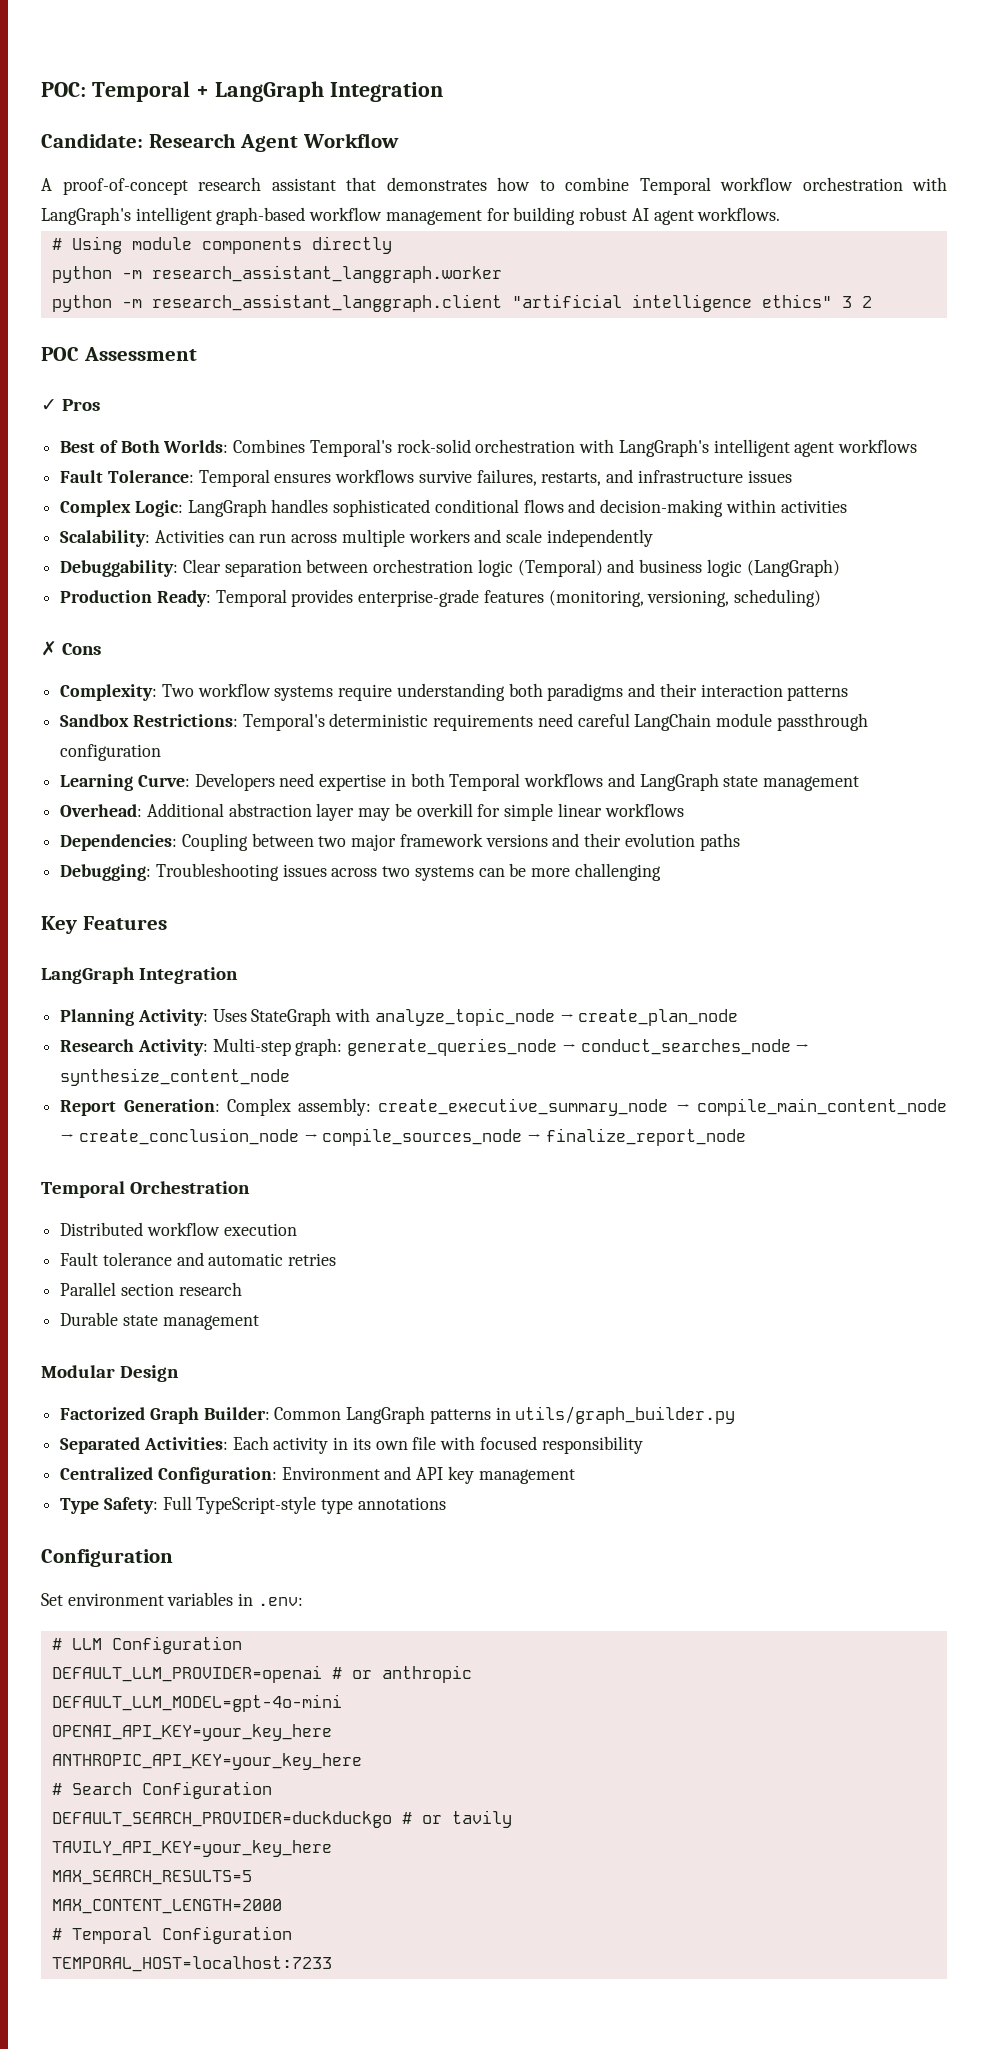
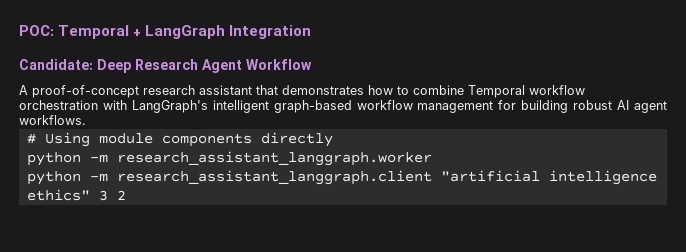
- Candidate: Research Agent Workflow
+ Candidate: Deep Research Agent Workflow
- POC Assessment
- ✓ Pros
- Best of Both Worlds: Combines Temporal's rock-solid orchestration with LangGraph's intelligent agent workflows
- Fault Tolerance: Temporal ensures workflows survive failures, restarts, and infrastructure issues
- Complex Logic: LangGraph handles sophisticated conditional flows and decision-making within activities
- Scalability: Activities can run across multiple workers and scale independently
- Debuggability: Clear separation between orchestration logic (Temporal) and business logic (LangGraph)
- Production Ready: Temporal provides enterprise-grade features (monitoring, versioning, scheduling)
- ✗ Cons
- Complexity: Two workflow systems require understanding both paradigms and their interaction patterns
- Sandbox Restrictions: Temporal's deterministic requirements need careful LangChain module passthrough configuration
- Learning Curve: Developers need expertise in both Temporal workflows and LangGraph state management
- Overhead: Additional abstraction layer may be overkill for simple linear workflows
- Dependencies: Coupling between two major framework versions and their evolution paths
- Debugging: Troubleshooting issues across two systems can be more challenging
- Key Features
- LangGraph Integration
- Planning Activity: Uses StateGraph with analyze_topic_node → create_plan_node
- Research Activity: Multi-step graph: generate_queries_node → conduct_searches_node → synthesize_content_node
- Report Generation: Complex assembly: create_executive_summary_node → compile_main_content_node → create_conclusion_node → compile_sources_node → finalize_report_node
- Temporal Orchestration
- Distributed workflow execution
- Fault tolerance and automatic retries
- Parallel section research
- Durable state management
- Modular Design
- Factorized Graph Builder: Common LangGraph patterns in utils/graph_builder.py
- Separated Activities: Each activity in its own file with focused responsibility
- Centralized Configuration: Environment and API key management
- Type Safety: Full TypeScript-style type annotations
- Configuration
- Set environment variables in .env:
- # LLM Configuration
- DEFAULT_LLM_PROVIDER=openai # or anthropic
- DEFAULT_LLM_MODEL=gpt-4o-mini
- OPENAI_API_KEY=your_key_here
- ANTHROPIC_API_KEY=your_key_here
- # Search Configuration
- DEFAULT_SEARCH_PROVIDER=duckduckgo # or tavily
- TAVILY_API_KEY=your_key_here
- MAX_SEARCH_RESULTS=5
- MAX_CONTENT_LENGTH=2000
- # Temporal Configuration
- TEMPORAL_HOST=localhost:7233

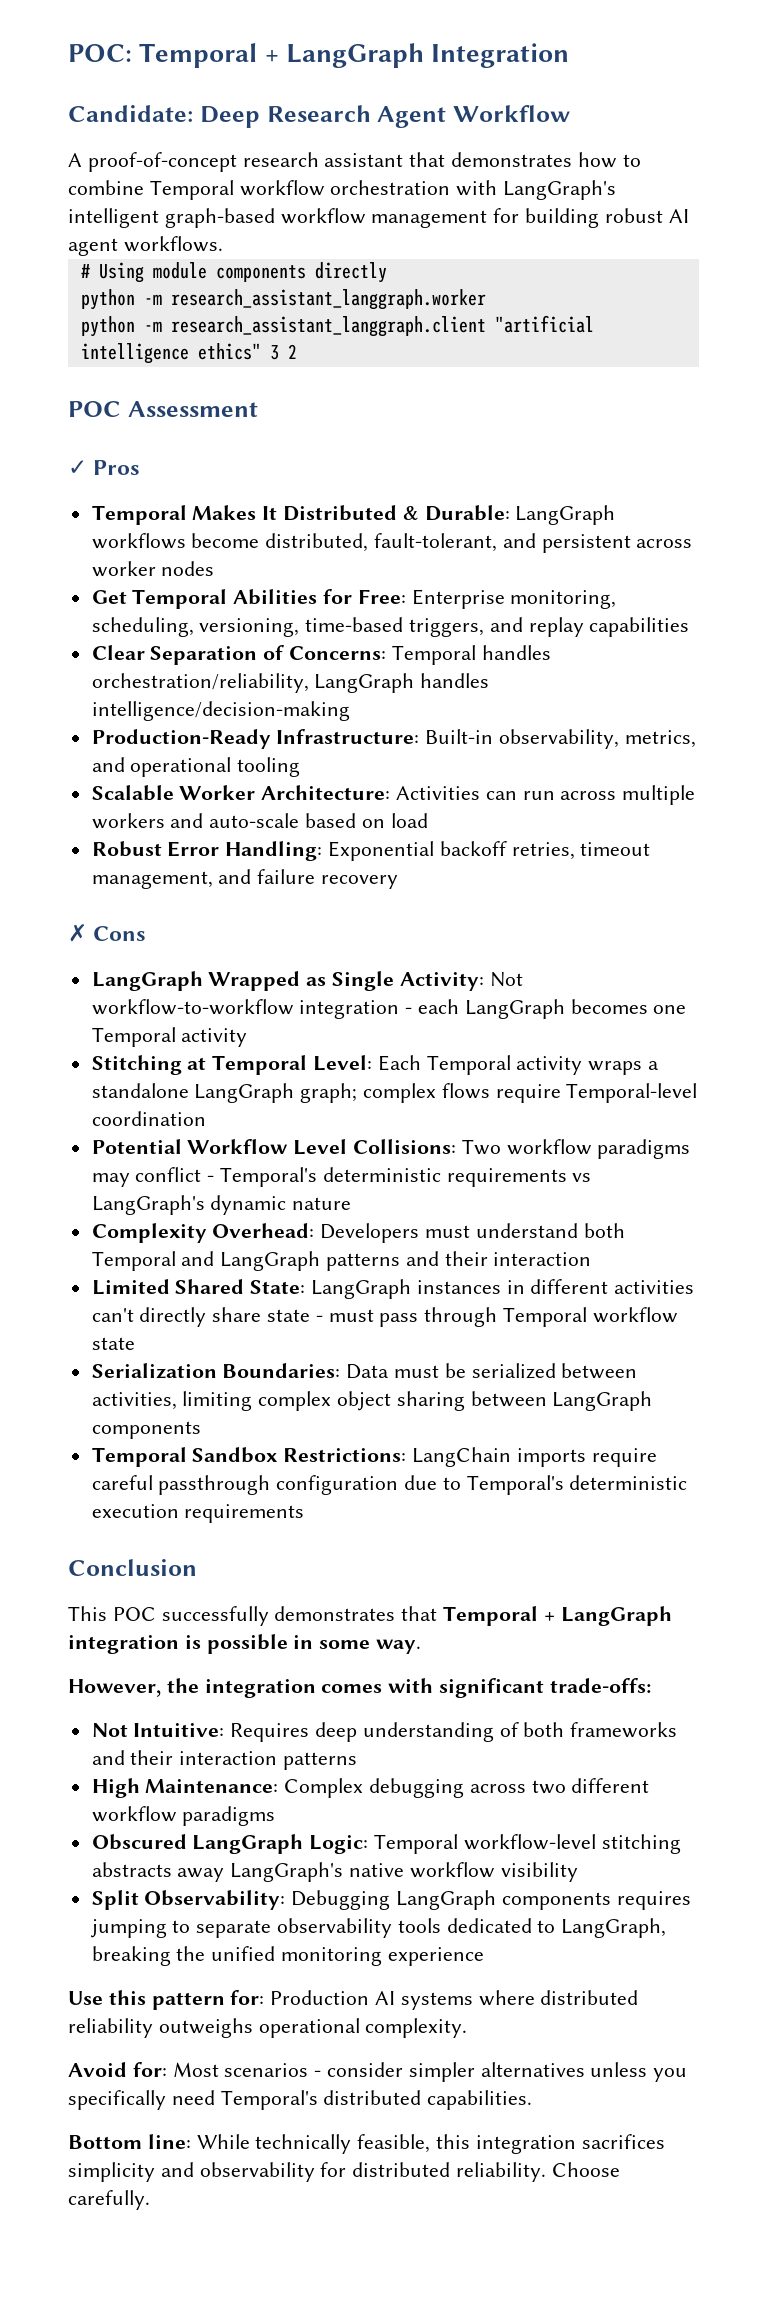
+ POC Assessment
+ ✓ Pros
+ Temporal Makes It Distributed & Durable: LangGraph workflows become distributed, fault-tolerant, and persistent across worker nodes
+ Get Temporal Abilities for Free: Enterprise monitoring, scheduling, versioning, time-based triggers, and replay capabilities
+ Clear Separation of Concerns: Temporal handles orchestration/reliability, LangGraph handles intelligence/decision-making
+ Production-Ready Infrastructure: Built-in observability, metrics, and operational tooling
+ Scalable Worker Architecture: Activities can run across multiple workers and auto-scale based on load
+ Robust Error Handling: Exponential backoff retries, timeout management, and failure recovery
+ ✗ Cons
+ LangGraph Wrapped as Single Activity: Not workflow-to-workflow integration - each LangGraph becomes one Temporal activity
+ Stitching at Temporal Level: Each Temporal activity wraps a standalone LangGraph graph; complex flows require Temporal-level coordination
+ Potential Workflow Level Collisions: Two workflow paradigms may conflict - Temporal's deterministic requirements vs LangGraph's dynamic nature
+ Complexity Overhead: Developers must understand both Temporal and LangGraph patterns and their interaction
+ Limited Shared State: LangGraph instances in different activities can't directly share state - must pass through Temporal workflow state
+ Serialization Boundaries: Data must be serialized between activities, limiting complex object sharing between LangGraph components
+ Temporal Sandbox Restrictions: LangChain imports require careful passthrough configuration due to Temporal's deterministic execution requirements
+ Conclusion
+ This POC successfully demonstrates that Temporal + LangGraph integration is possible in some way.
+ However, the integration comes with significant trade-offs:
+ Not Intuitive: Requires deep understanding of both frameworks and their interaction patterns
+ High Maintenance: Complex debugging across two different workflow paradigms
+ Obscured LangGraph Logic: Temporal workflow-level stitching abstracts away LangGraph's native workflow visibility
+ Split Observability: Debugging LangGraph components requires jumping to separate observability tools dedicated to LangGraph, breaking the unified monitoring experience
+ Use this pattern for: Production AI systems where distributed reliability outweighs operational complexity.
+ Avoid for: Most scenarios - consider simpler alternatives unless you specifically need Temporal's distributed capabilities.
+ Bottom line: While technically feasible, this integration sacrifices simplicity and observability for distributed reliability. Choose carefully.

